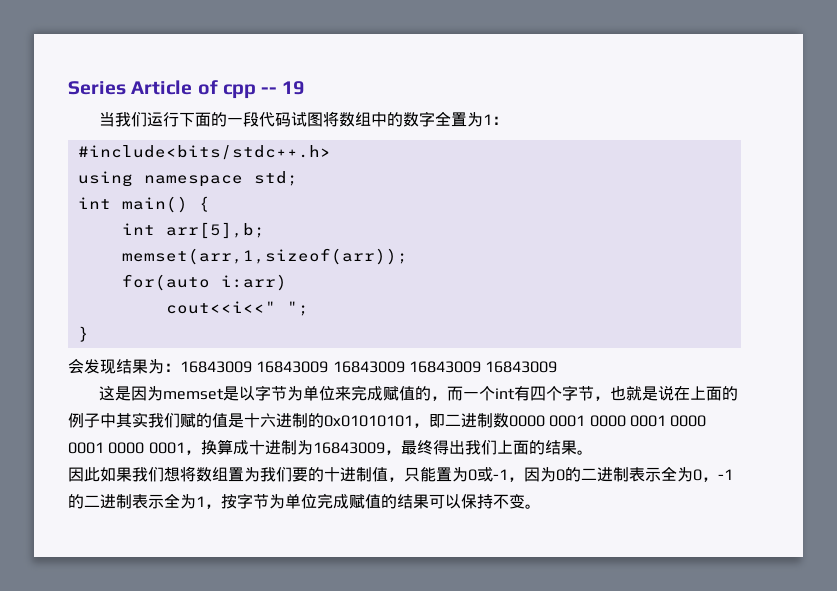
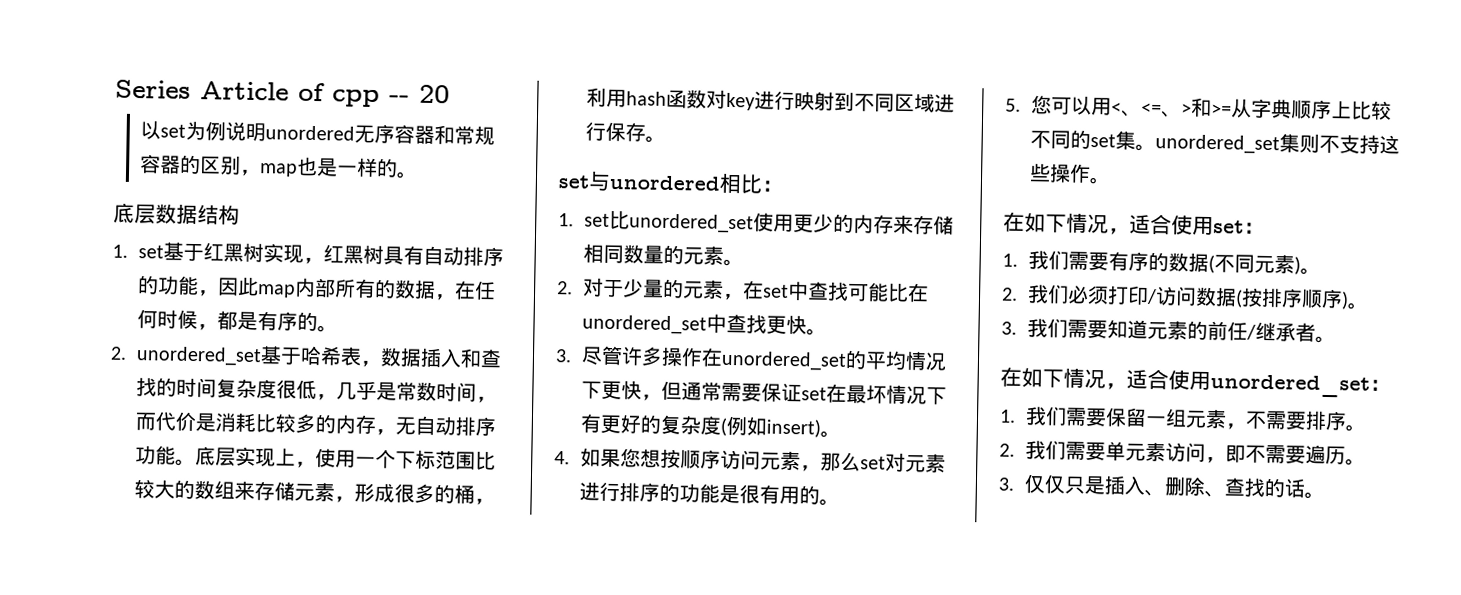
- Series Article of cpp -- 19
- 当我们运行下面的一段代码试图将数组中的数字全置为1：
- #include<bits/stdc++.h>
- using namespace std;
- int main() {
- int arr[5],b;
- memset(arr,1,sizeof(arr));
- for(auto i:arr)
- cout<<i<<" ";
- }
- 会发现结果为：16843009 16843009 16843009 16843009 16843009
- 这是因为memset是以字节为单位来完成赋值的，而一个int有四个字节，也就是说在上面的例子中其实我们赋的值是十六进制的0x01010101，即二进制数0000 0001 0000 0001 0000 0001 0000 0001，换算成十进制为16843009，最终得出我们上面的结果。
- 因此如果我们想将数组置为我们要的十进制值，只能置为0或-1，因为0的二进制表示全为0，-1的二进制表示全为1，按字节为单位完成赋值的结果可以保持不变。
+ Series Article of cpp -- 20
+ 以set为例说明unordered无序容器和常规容器的区别，map也是一样的。
+ 底层数据结构
+ 1. set基于红黑树实现，红黑树具有自动排序的功能，因此map内部所有的数据，在任何时候，都是有序的。
+ 2. unordered_set基于哈希表，数据插入和查找的时间复杂度很低，几乎是常数时间，而代价是消耗比较多的内存，无自动排序功能。底层实现上，使用一个下标范围比较大的数组来存储元素，形成很多的桶，利用hash函数对key进行映射到不同区域进行保存。
+ set与unordered相比：
+ 1. set比unordered_set使用更少的内存来存储相同数量的元素。
+ 2.对于少量的元素，在set中查找可能比在unordered_set中查找更快。
+ 3.尽管许多操作在unordered_set的平均情况下更快，但通常需要保证set在最坏情况下有更好的复杂度(例如insert)。
+ 4.如果您想按顺序访问元素，那么set对元素进行排序的功能是很有用的。
+ 5.您可以用<、<=、>和>=从字典顺序上比较不同的set集。unordered_set集则不支持这些操作。
+ 在如下情况，适合使用set：
+ 1.我们需要有序的数据(不同元素)。
+ 2.我们必须打印/访问数据(按排序顺序)。
+ 3.我们需要知道元素的前任/继承者。
+ 在如下情况，适合使用unordered_set：
+ 1.我们需要保留一组元素，不需要排序。
+ 2.我们需要单元素访问，即不需要遍历。
+ 3.仅仅只是插入、删除、查找的话。

